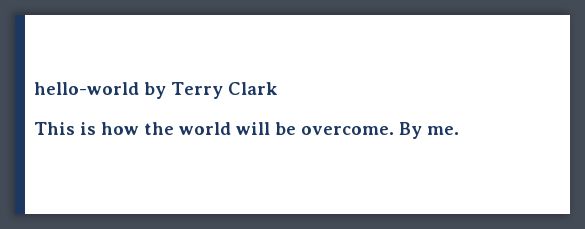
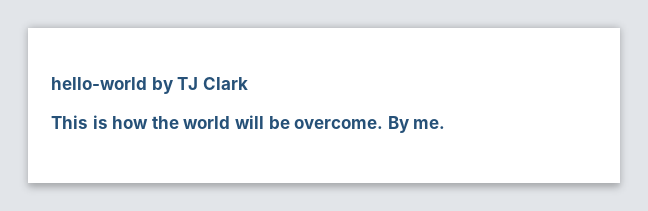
- hello-world by Terry Clark
+ hello-world by TJ Clark

